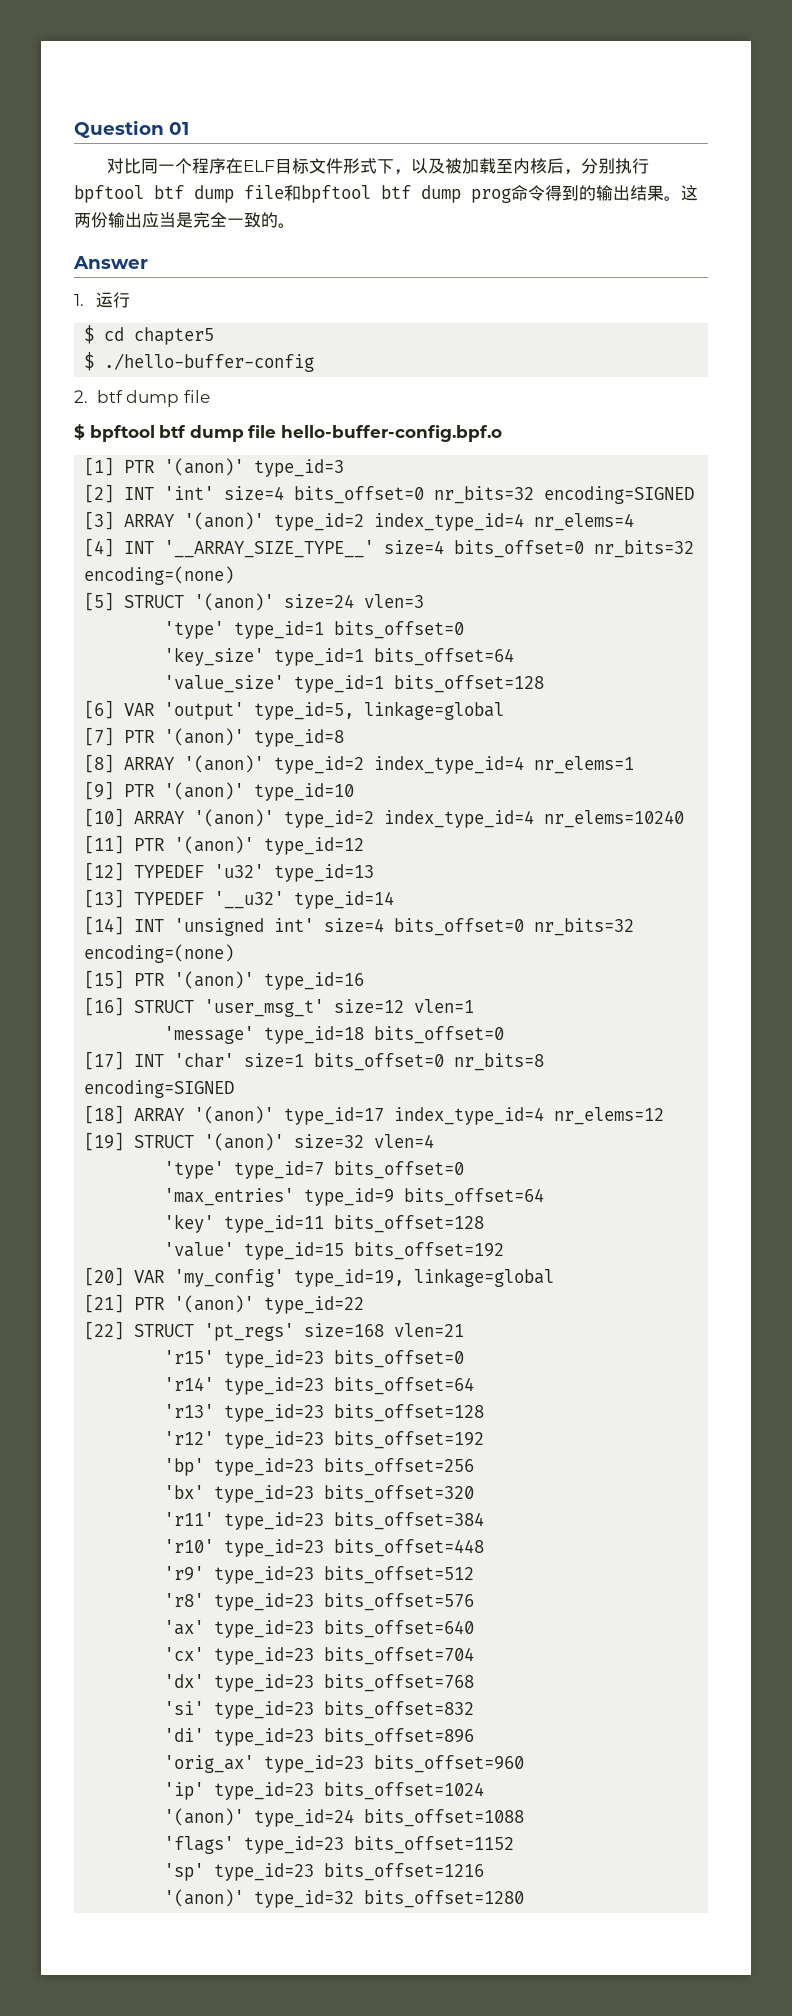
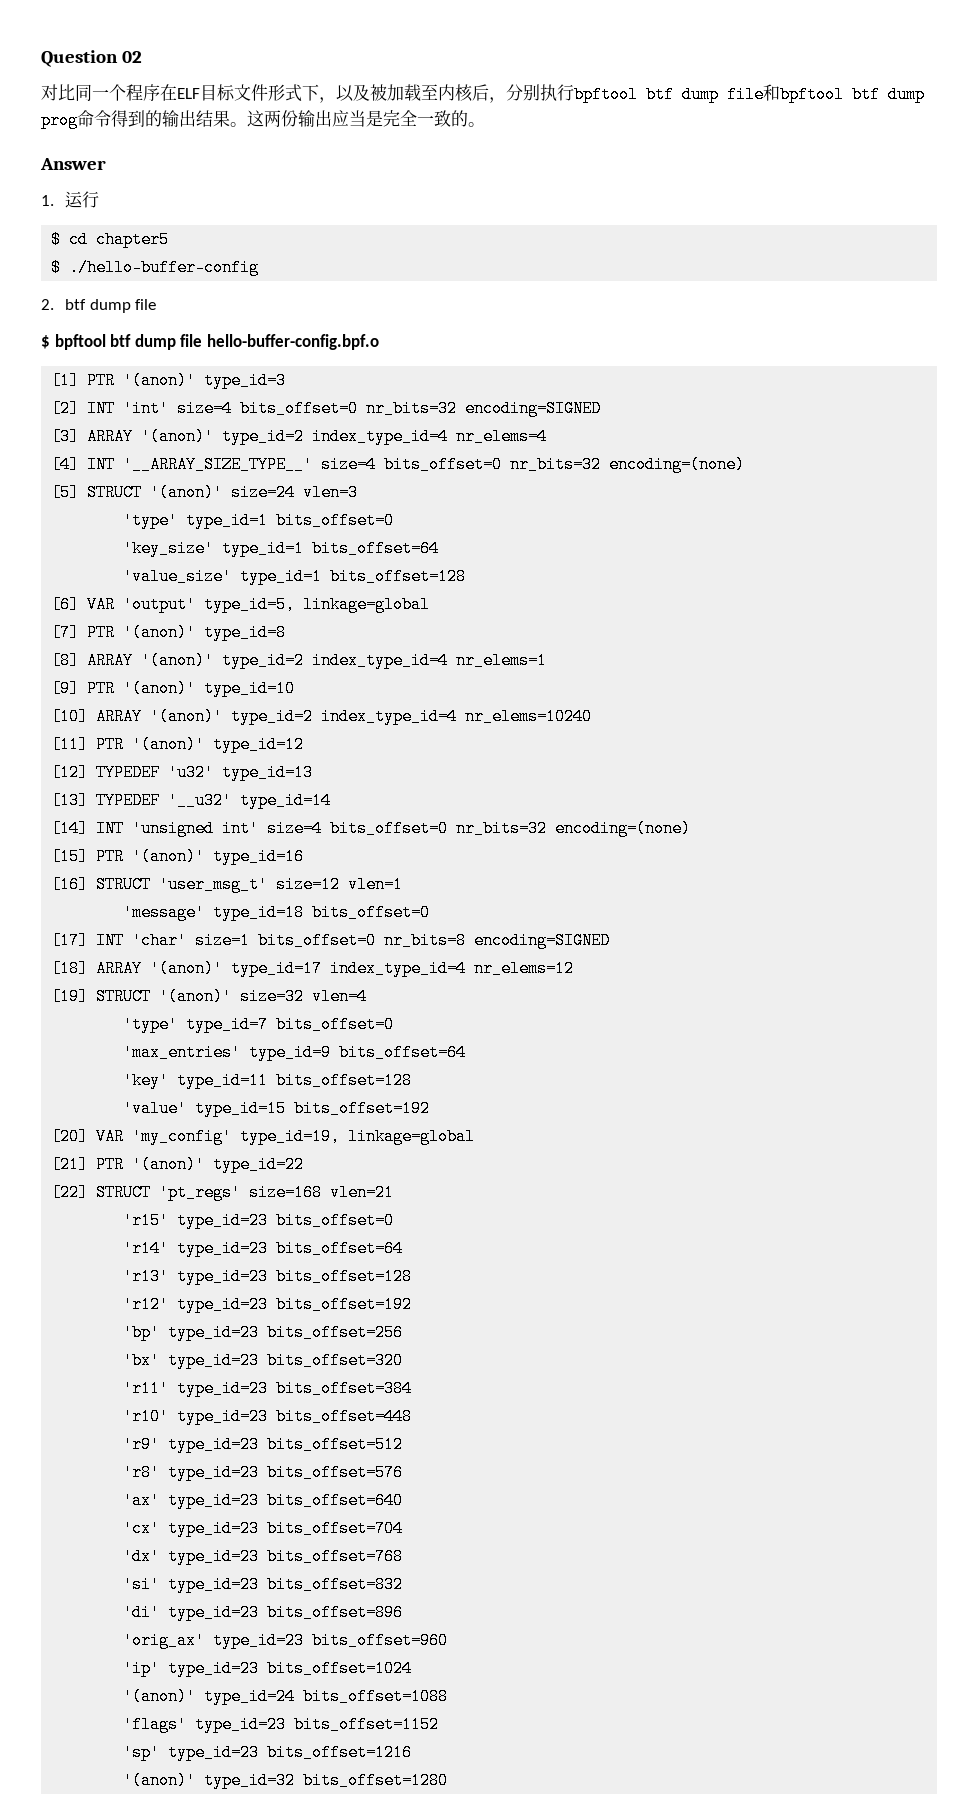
- Question 01
+ Question 02

